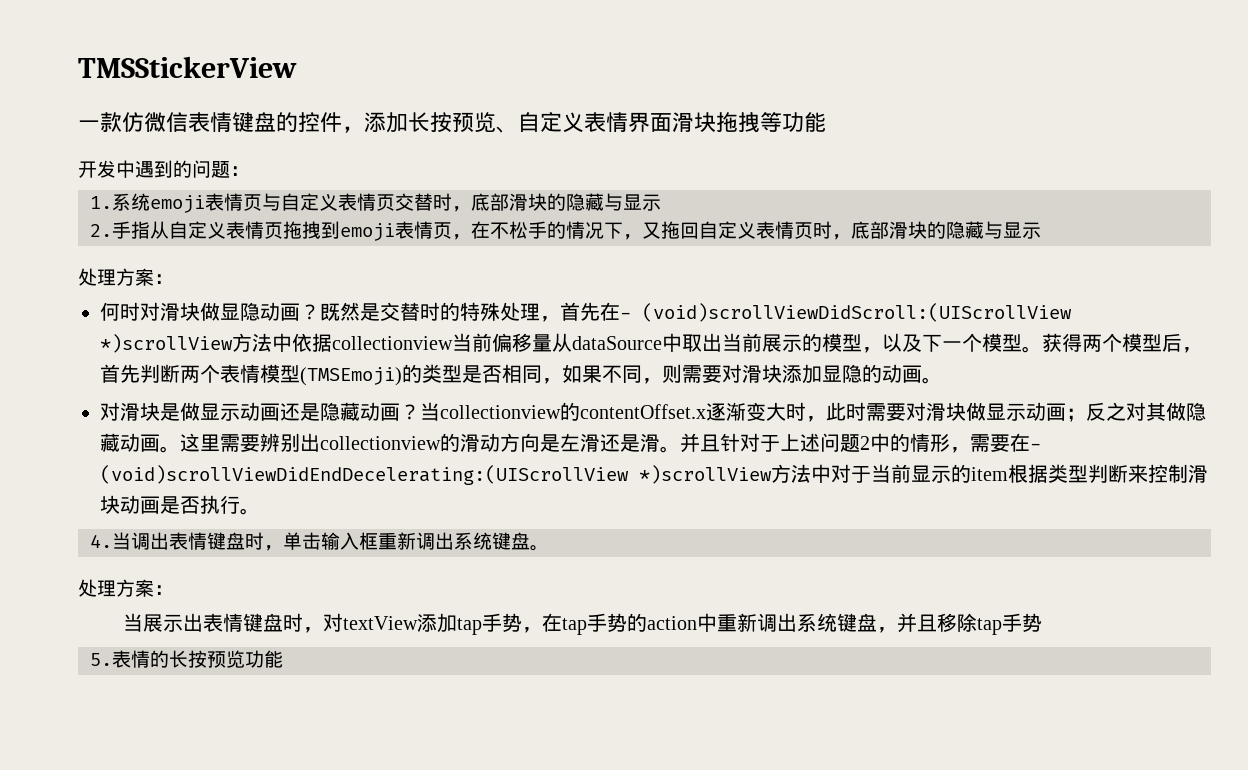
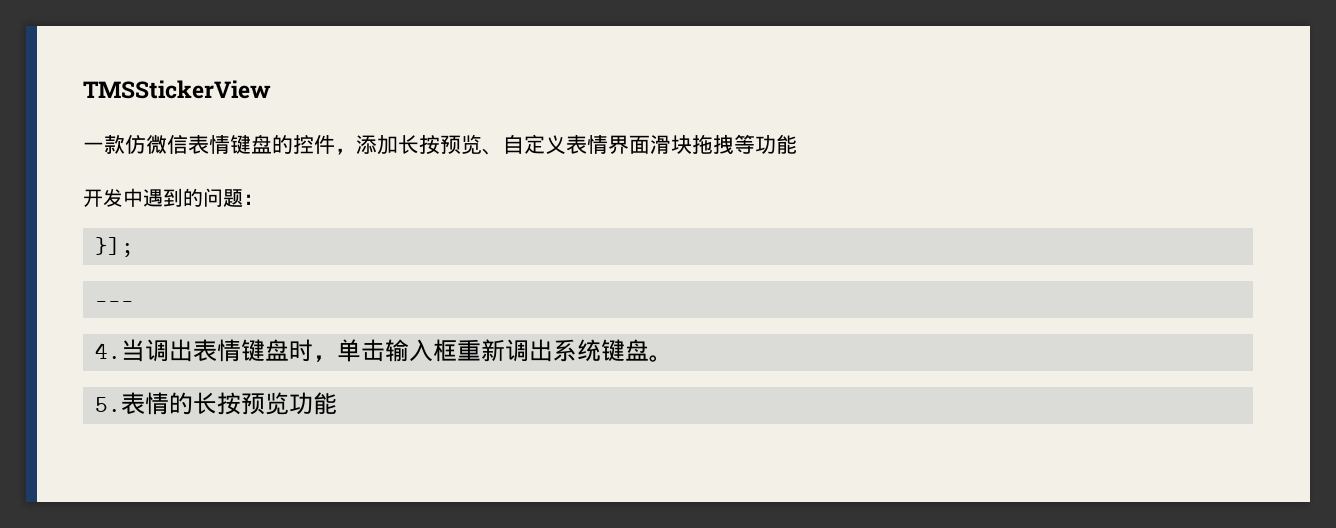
- 1.系统emoji表情页与自定义表情页交替时，底部滑块的隐藏与显示
- 2.手指从自定义表情页拖拽到emoji表情页，在不松手的情况下，又拖回自定义表情页时，底部滑块的隐藏与显示
- 处理方案：
- 何时对滑块做显隐动画？既然是交替时的特殊处理，首先在- (void)scrollViewDidScroll:(UIScrollView *)scrollView方法中依据collectionview当前偏移量从dataSource中取出当前展示的模型，以及下一个模型。获得两个模型后，首先判断两个表情模型(TMSEmoji)的类型是否相同，如果不同，则需要对滑块添加显隐的动画。
- 对滑块是做显示动画还是隐藏动画？当collectionview的contentOffset.x逐渐变大时，此时需要对滑块做显示动画；反之对其做隐藏动画。这里需要辨别出collectionview的滑动方向是左滑还是滑。并且针对于上述问题2中的情形，需要在- (void)scrollViewDidEndDecelerating:(UIScrollView *)scrollView方法中对于当前显示的item根据类型判断来控制滑块动画是否执行。
+ }];
+ ---
  4.当调出表情键盘时，单击输入框重新调出系统键盘。
- 处理方案：
- 当展示出表情键盘时，对textView添加tap手势，在tap手势的action中重新调出系统键盘，并且移除tap手势

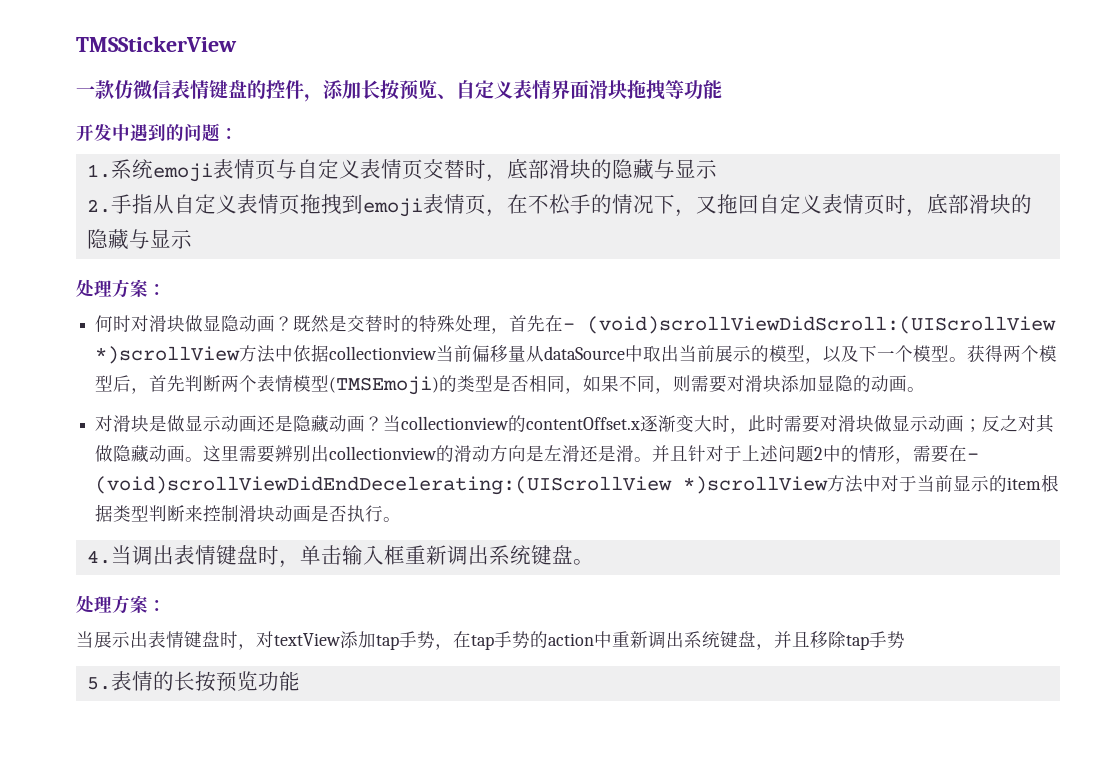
- }];
- ---
+ 1.系统emoji表情页与自定义表情页交替时，底部滑块的隐藏与显示
+ 2.手指从自定义表情页拖拽到emoji表情页，在不松手的情况下，又拖回自定义表情页时，底部滑块的隐藏与显示
+ 处理方案：
+ 何时对滑块做显隐动画？既然是交替时的特殊处理，首先在- (void)scrollViewDidScroll:(UIScrollView *)scrollView方法中依据collectionview当前偏移量从dataSource中取出当前展示的模型，以及下一个模型。获得两个模型后，首先判断两个表情模型(TMSEmoji)的类型是否相同，如果不同，则需要对滑块添加显隐的动画。
+ 对滑块是做显示动画还是隐藏动画？当collectionview的contentOffset.x逐渐变大时，此时需要对滑块做显示动画；反之对其做隐藏动画。这里需要辨别出collectionview的滑动方向是左滑还是滑。并且针对于上述问题2中的情形，需要在- (void)scrollViewDidEndDecelerating:(UIScrollView *)scrollView方法中对于当前显示的item根据类型判断来控制滑块动画是否执行。
  4.当调出表情键盘时，单击输入框重新调出系统键盘。
+ 处理方案：
+ 当展示出表情键盘时，对textView添加tap手势，在tap手势的action中重新调出系统键盘，并且移除tap手势

